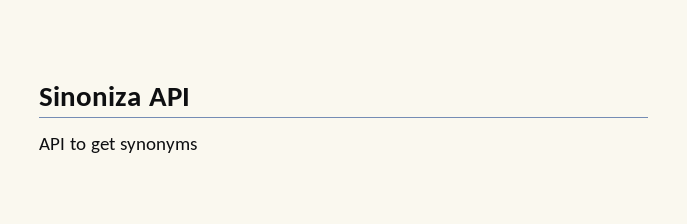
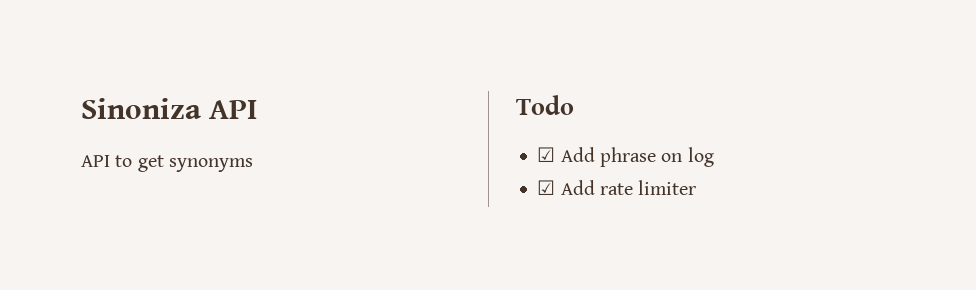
+ Todo
+ ☑ Add phrase on log
+ ☑ Add rate limiter

